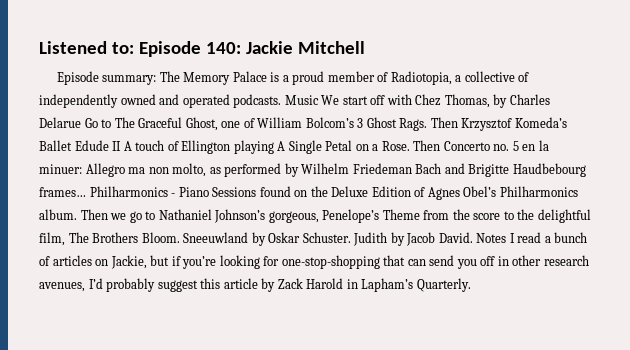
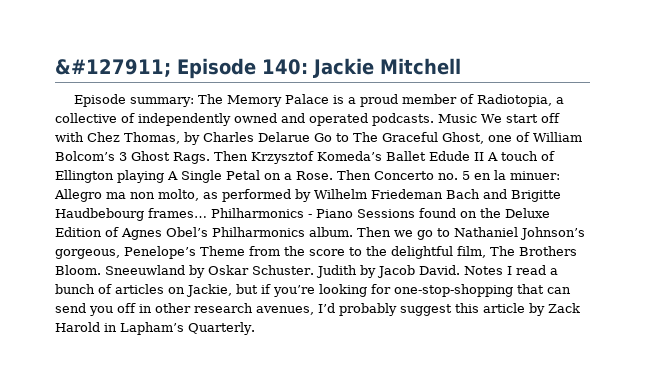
- Listened to: Episode 140: Jackie Mitchell
+ &#127911; Episode 140: Jackie Mitchell

